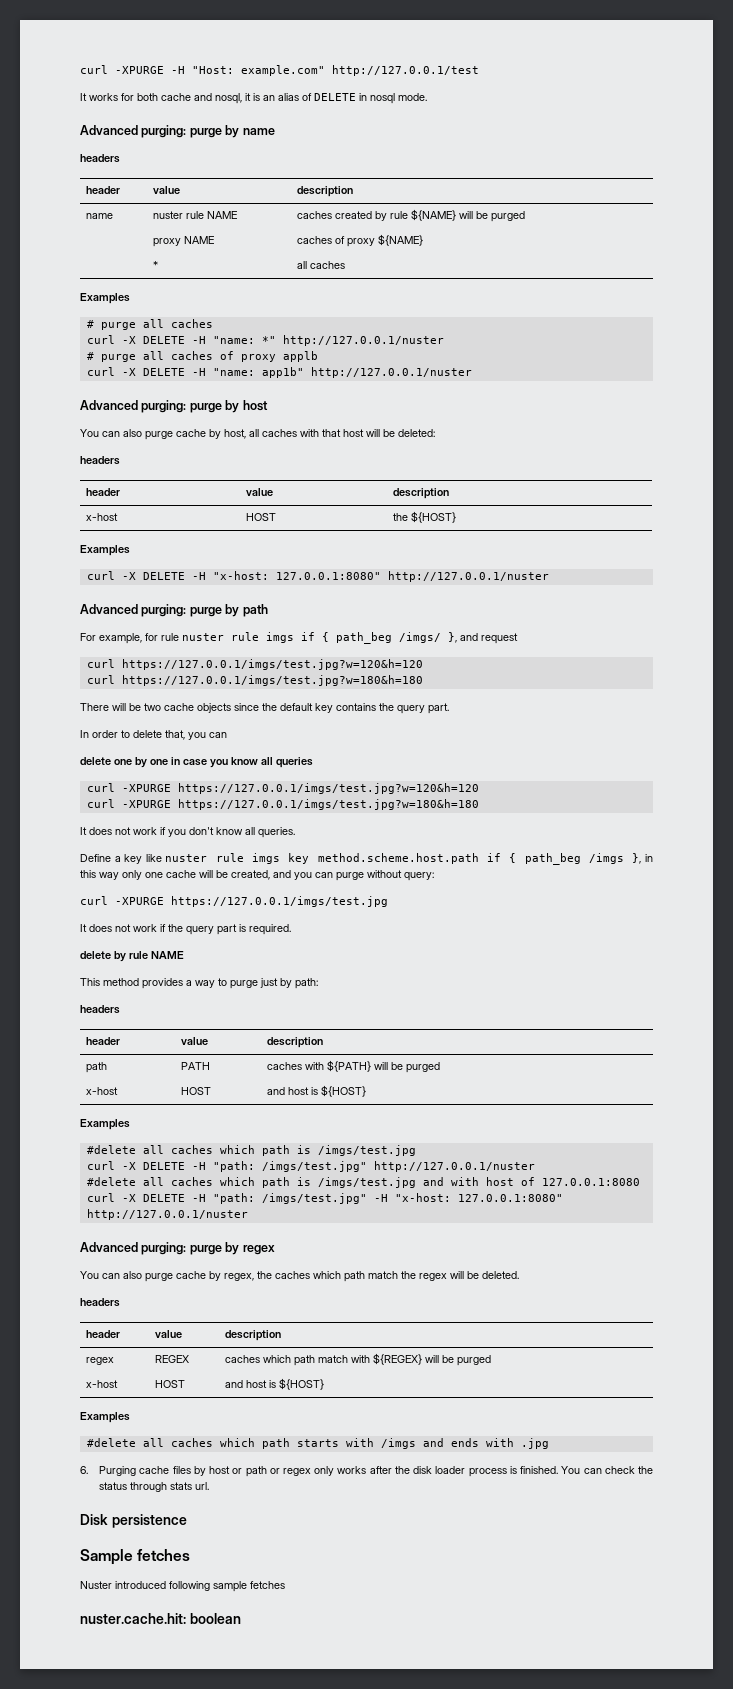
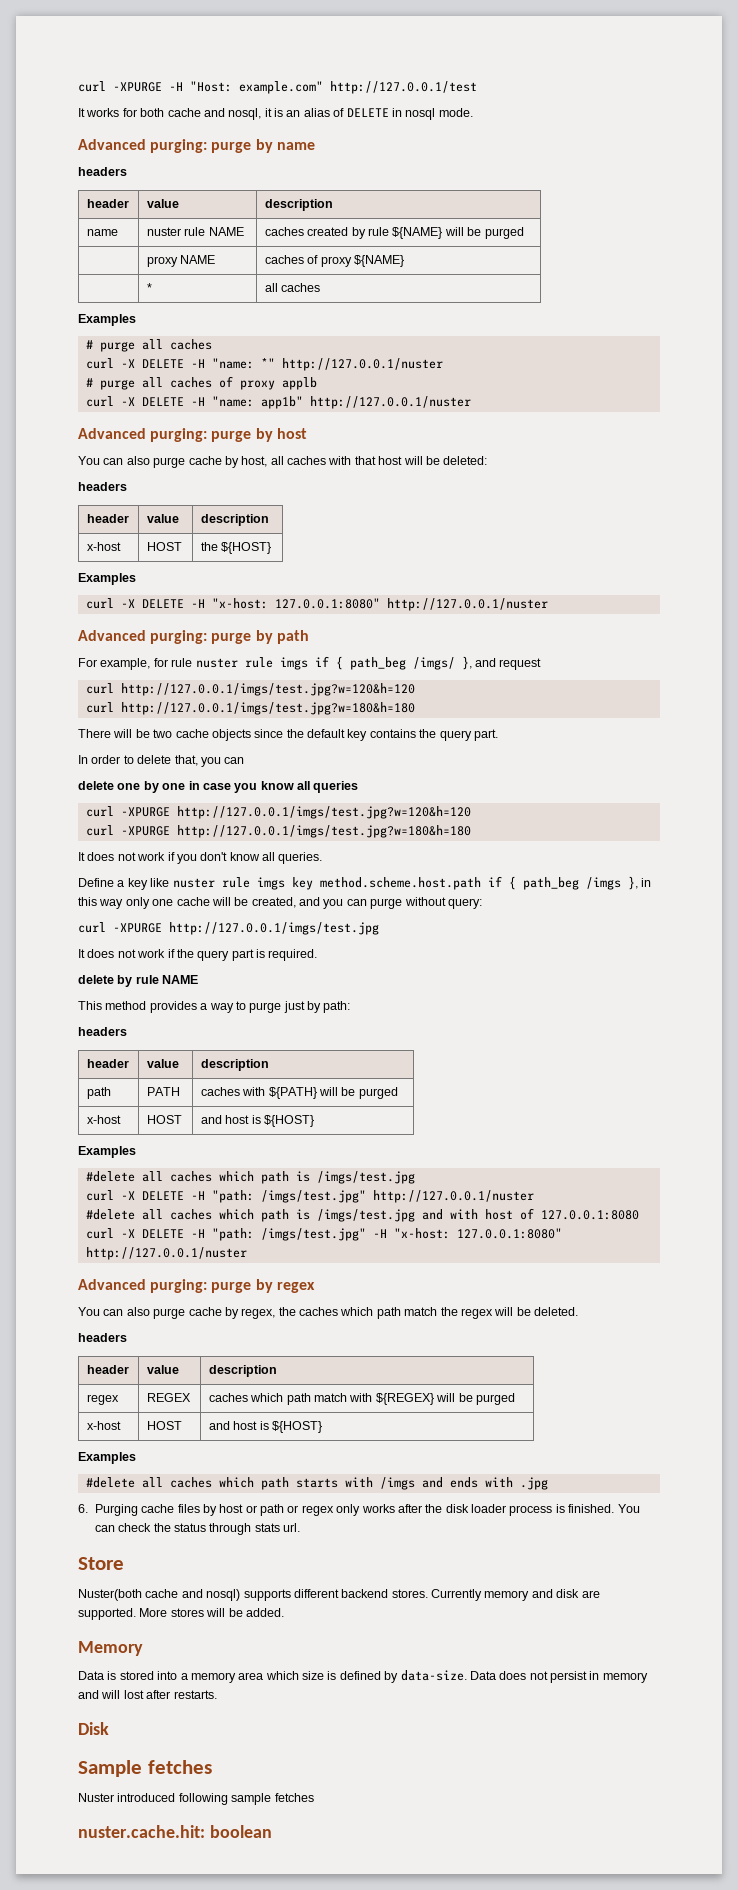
- curl https://127.0.0.1/imgs/test.jpg?w=120&h=120
- curl https://127.0.0.1/imgs/test.jpg?w=180&h=180
+ curl http://127.0.0.1/imgs/test.jpg?w=120&h=120
+ curl http://127.0.0.1/imgs/test.jpg?w=180&h=180
- curl -XPURGE https://127.0.0.1/imgs/test.jpg?w=120&h=120
- curl -XPURGE https://127.0.0.1/imgs/test.jpg?w=180&h=180
+ curl -XPURGE http://127.0.0.1/imgs/test.jpg?w=120&h=120
+ curl -XPURGE http://127.0.0.1/imgs/test.jpg?w=180&h=180
- curl -XPURGE https://127.0.0.1/imgs/test.jpg
+ curl -XPURGE http://127.0.0.1/imgs/test.jpg
+ Store
+ Nuster(both cache and nosql) supports different backend stores. Currently memory and disk are supported. More stores will be added.
+ Memory
+ Data is stored into a memory area which size is defined by data-size. Data does not persist in memory and will lost after restarts.
- Disk persistence
+ Disk

